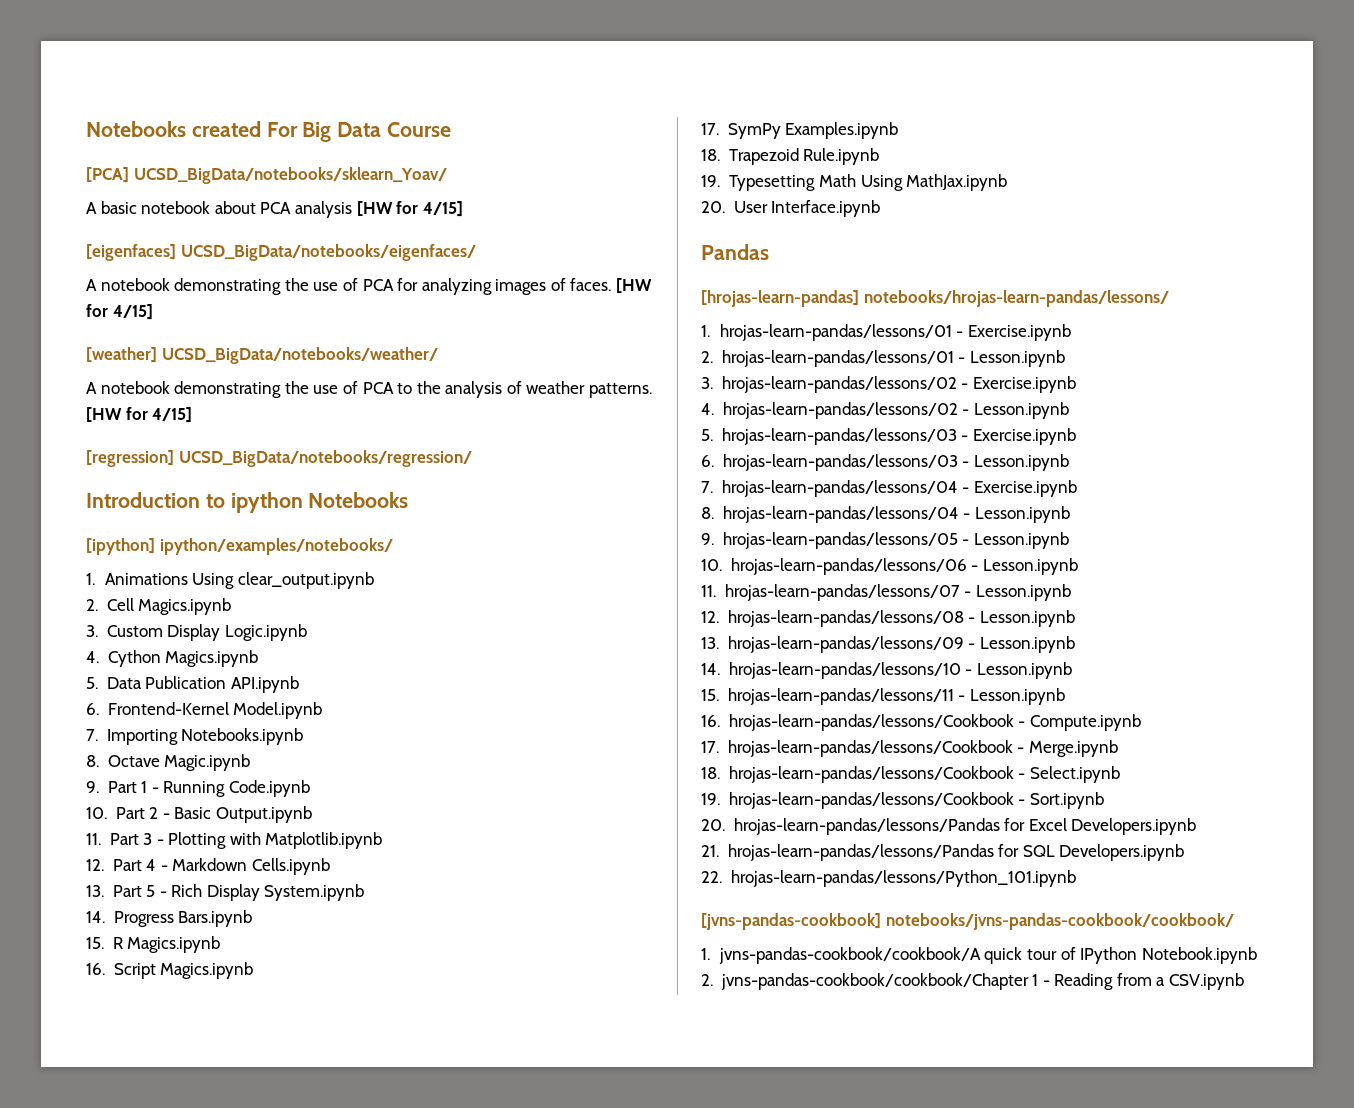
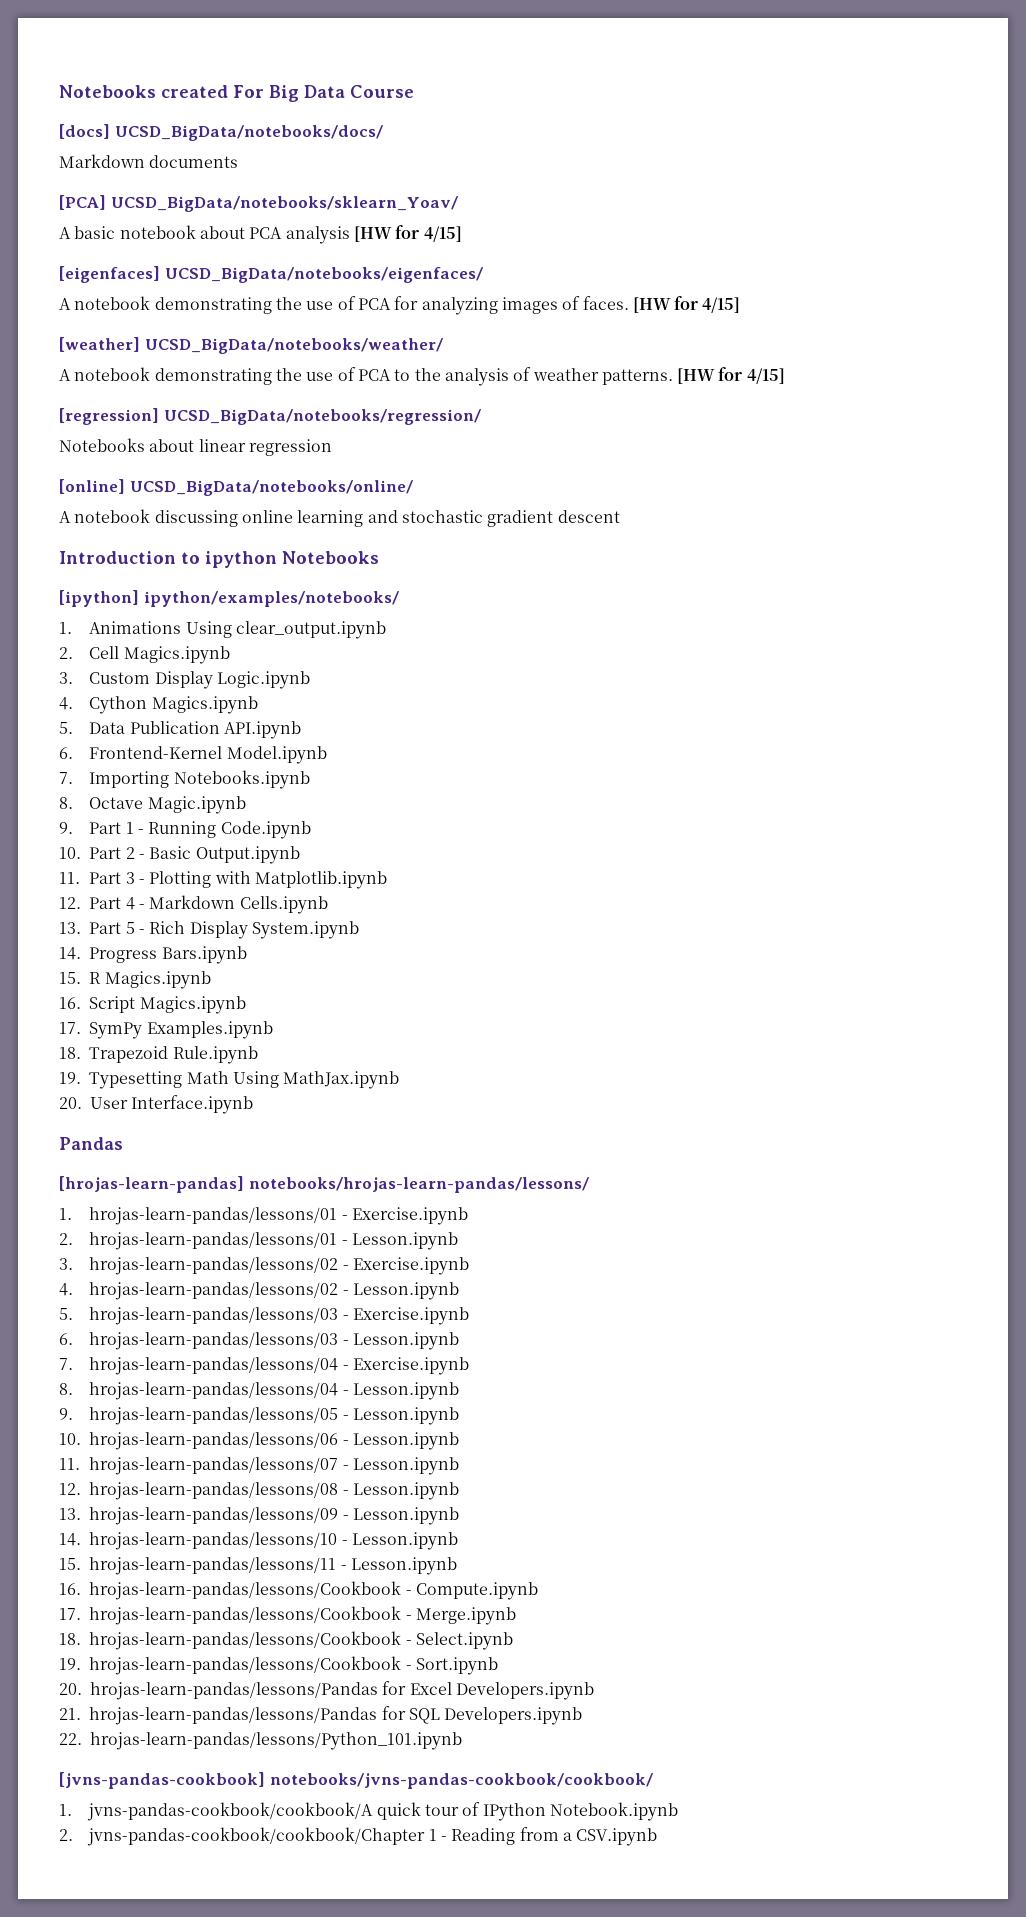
+ [docs] UCSD_BigData/notebooks/docs/
+ Markdown documents
+ Notebooks about linear regression
+ [online] UCSD_BigData/notebooks/online/
+ A notebook discussing online learning and stochastic gradient descent

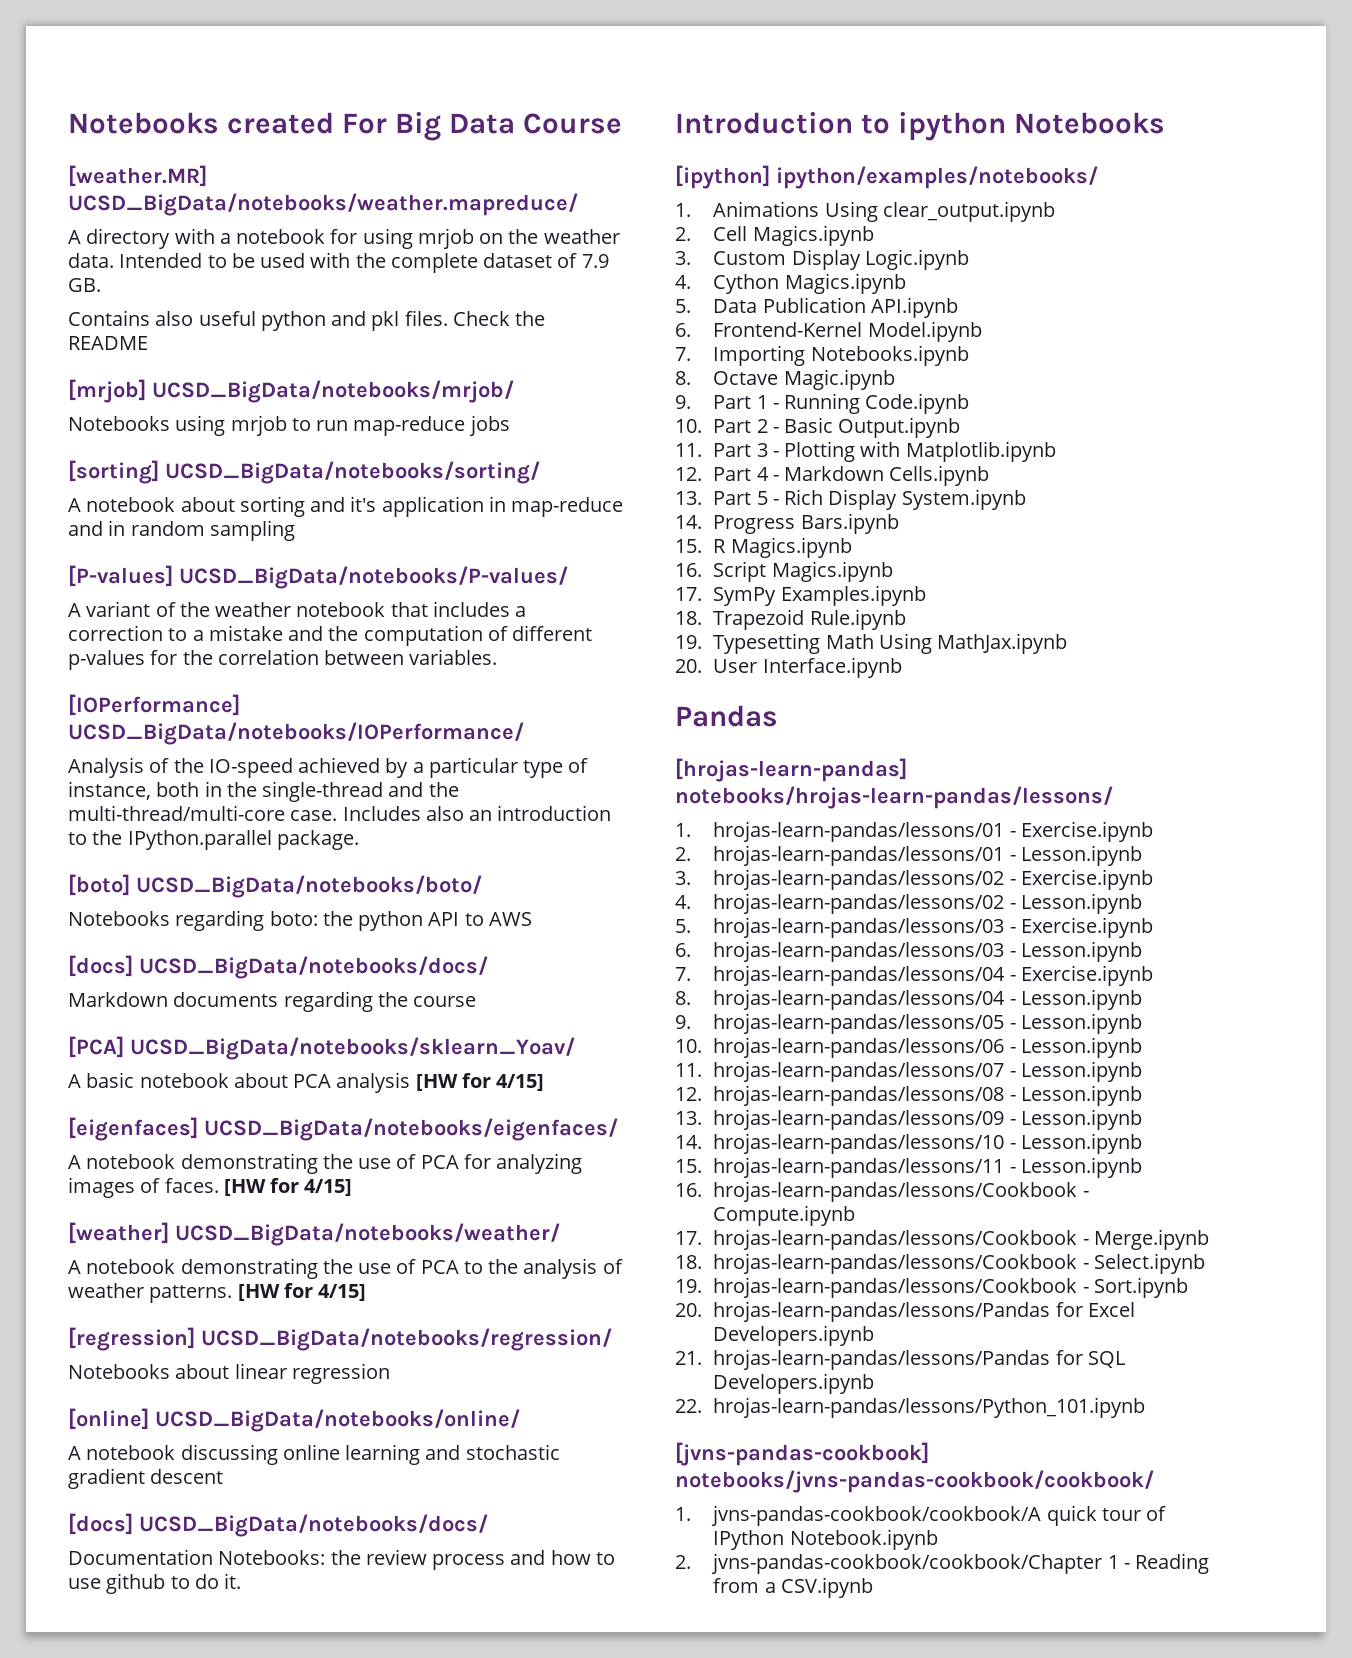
+ [weather.MR] UCSD_BigData/notebooks/weather.mapreduce/
+ A directory with a notebook for using mrjob on the weather data. Intended to be used with the complete dataset of 7.9 GB.
+ Contains also useful python and pkl files. Check the README
+ [mrjob] UCSD_BigData/notebooks/mrjob/
+ Notebooks using mrjob to run map-reduce jobs
+ [sorting] UCSD_BigData/notebooks/sorting/
+ A notebook about sorting and it's application in map-reduce and in random sampling
+ [P-values] UCSD_BigData/notebooks/P-values/
+ A variant of the weather notebook that includes a correction to a mistake and the computation of different p-values for the correlation between variables.
+ [IOPerformance] UCSD_BigData/notebooks/IOPerformance/
+ Analysis of the IO-speed achieved by a particular type of instance, both in the single-thread and the multi-thread/multi-core case. Includes also an introduction to the IPython.parallel package.
+ [boto] UCSD_BigData/notebooks/boto/
+ Notebooks regarding boto: the python API to AWS
- Markdown documents
+ Markdown documents regarding the course
  A notebook discussing online learning and stochastic gradient descent
+ [docs] UCSD_BigData/notebooks/docs/
+ Documentation Notebooks: the review process and how to use github to do it.

